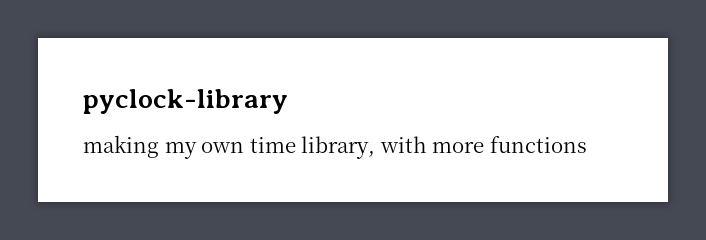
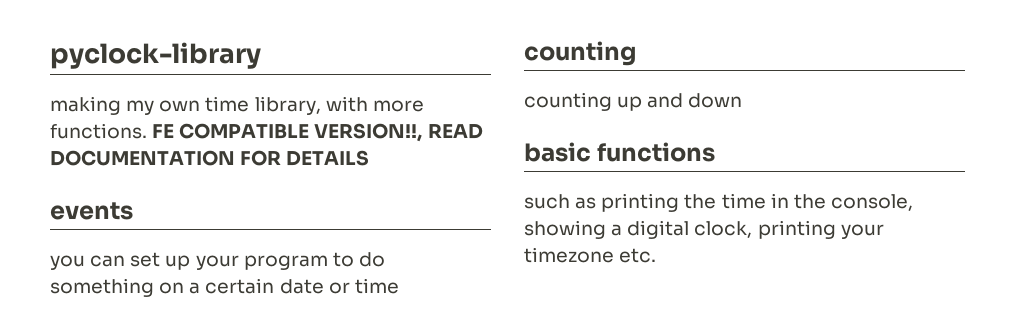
- making my own time library, with more functions
+ making my own time library, with more functions. FE COMPATIBLE VERSION!!, READ DOCUMENTATION FOR DETAILS
+ events
+ you can set up your program to do something on a certain date or time
+ counting
+ counting up and down
+ basic functions
+ such as printing the time in the console, showing a digital clock, printing your timezone etc.

